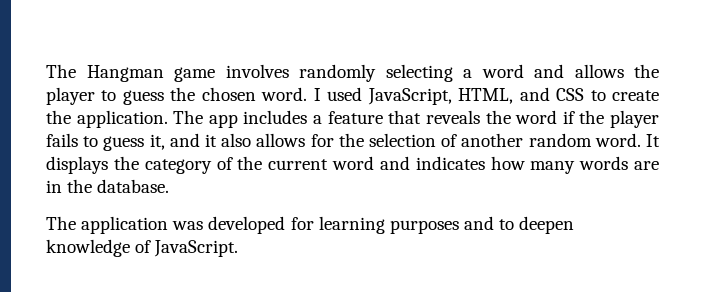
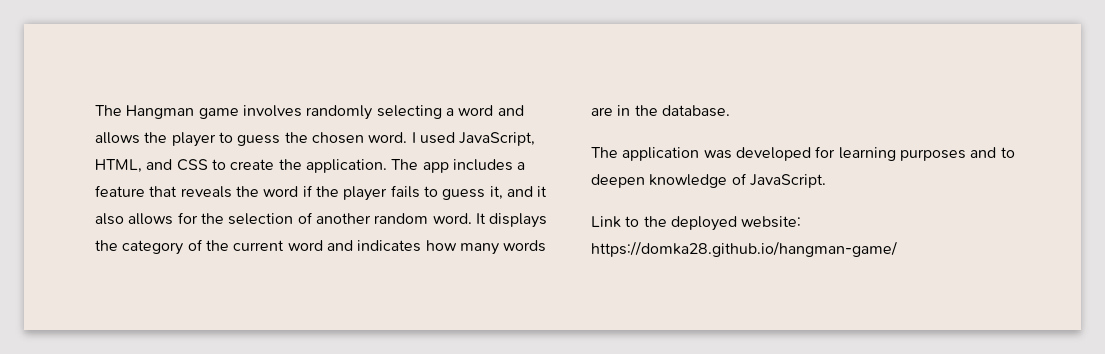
+ Link to the deployed website: https://domka28.github.io/hangman-game/

